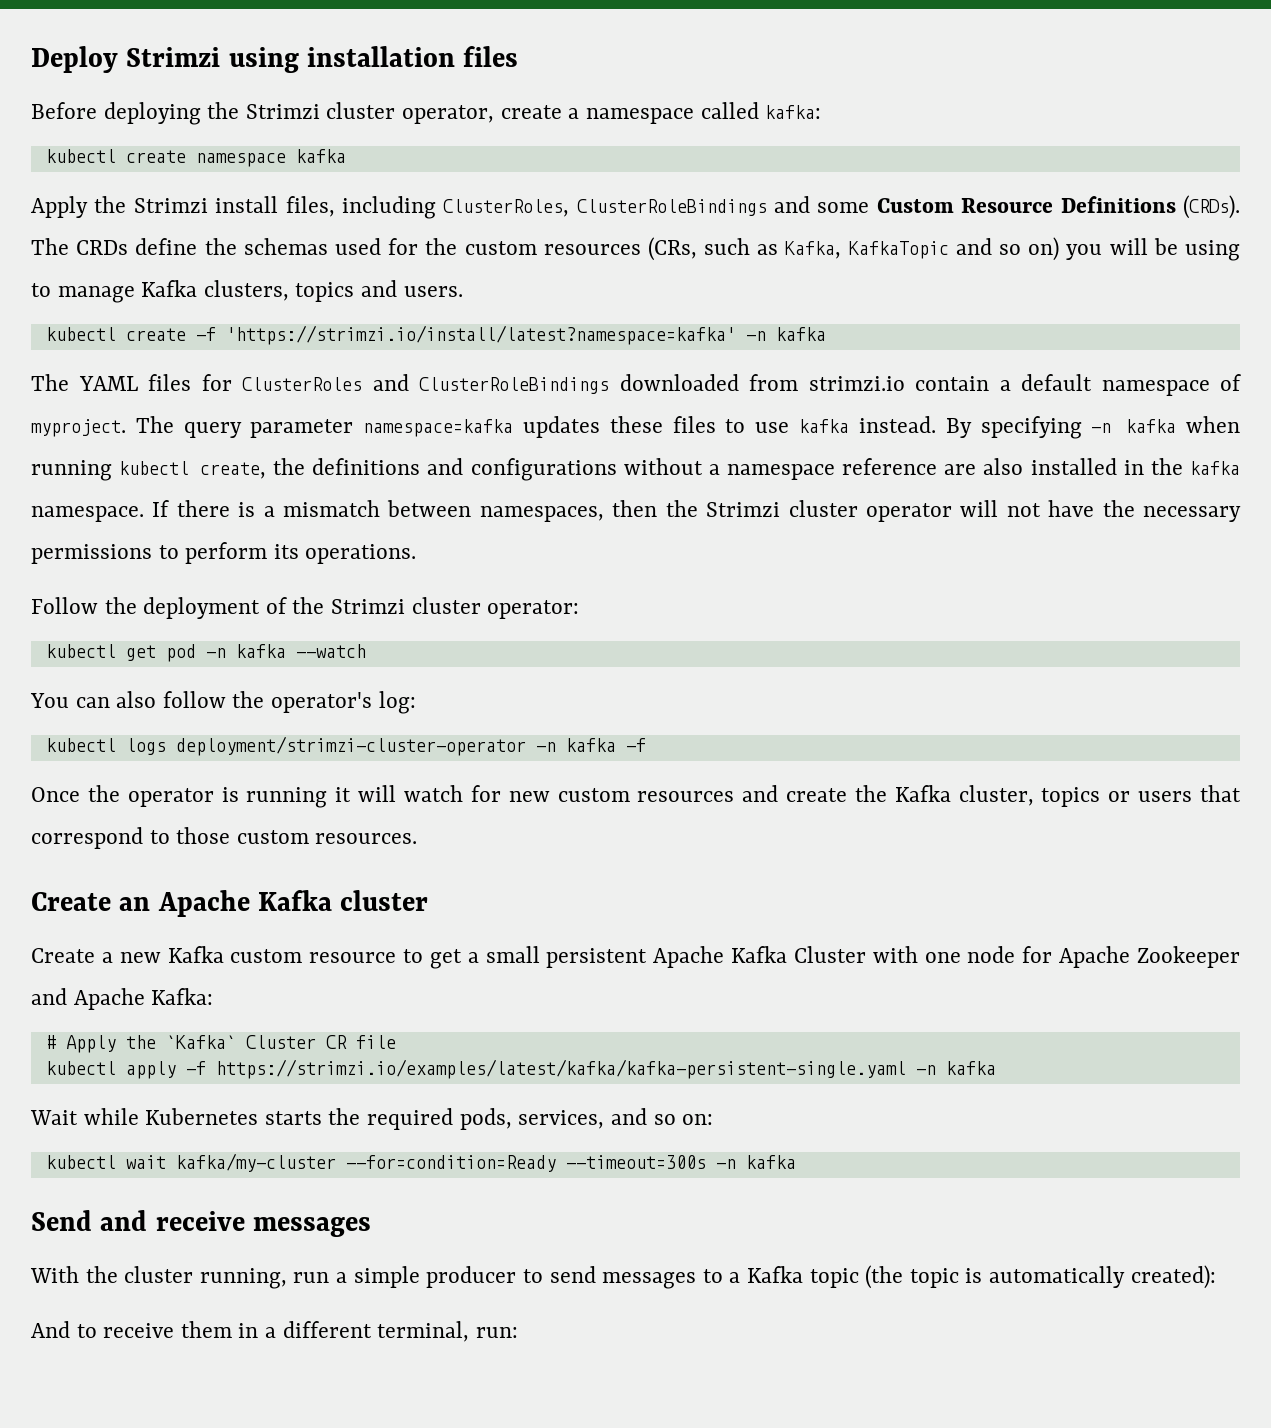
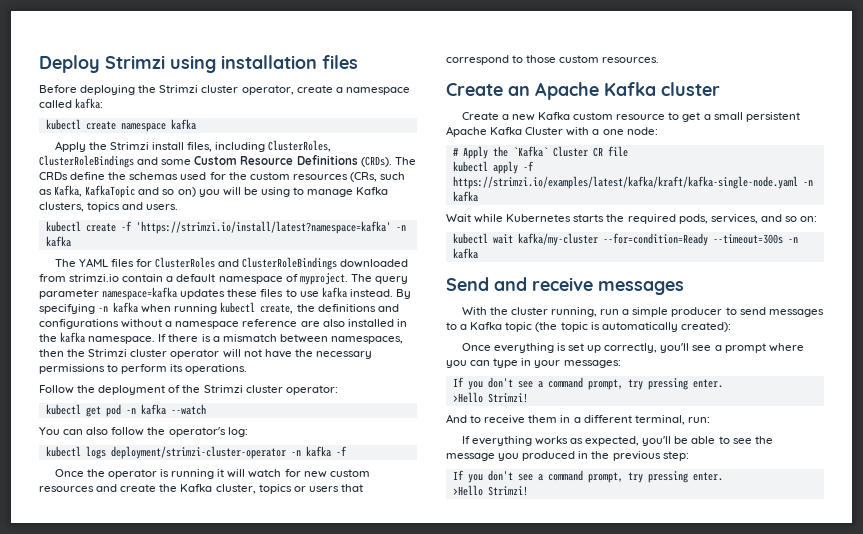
- Create a new Kafka custom resource to get a small persistent Apache Kafka Cluster with one node for Apache Zookeeper and Apache Kafka:
+ Create a new Kafka custom resource to get a small persistent Apache Kafka Cluster with a one node:
- kubectl apply -f https://strimzi.io/examples/latest/kafka/kafka-persistent-single.yaml -n kafka
+ kubectl apply -f https://strimzi.io/examples/latest/kafka/kraft/kafka-single-node.yaml -n kafka
+ Once everything is set up correctly, you'll see a prompt where you can type in your messages:
+ If you don't see a command prompt, try pressing enter.
+ >Hello Strimzi!
+ If everything works as expected, you'll be able to see the message you produced in the previous step:
+ If you don't see a command prompt, try pressing enter.
+ >Hello Strimzi!

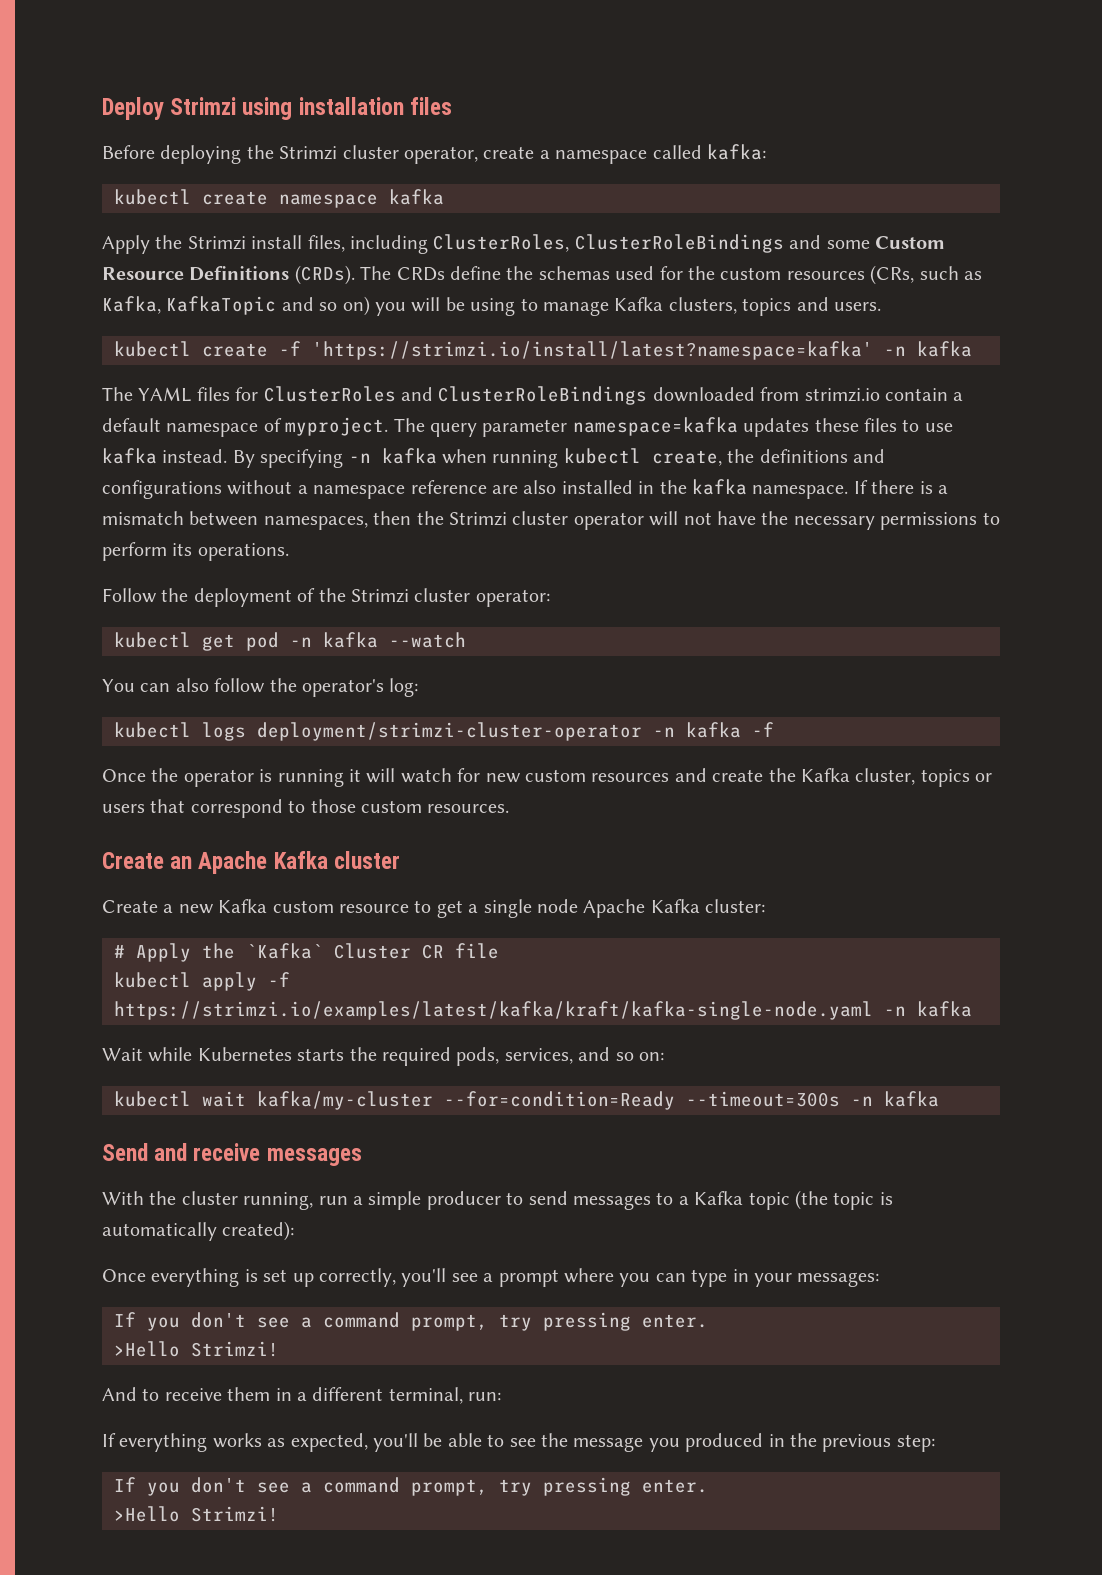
- Create a new Kafka custom resource to get a small persistent Apache Kafka Cluster with a one node:
+ Create a new Kafka custom resource to get a single node Apache Kafka cluster:

